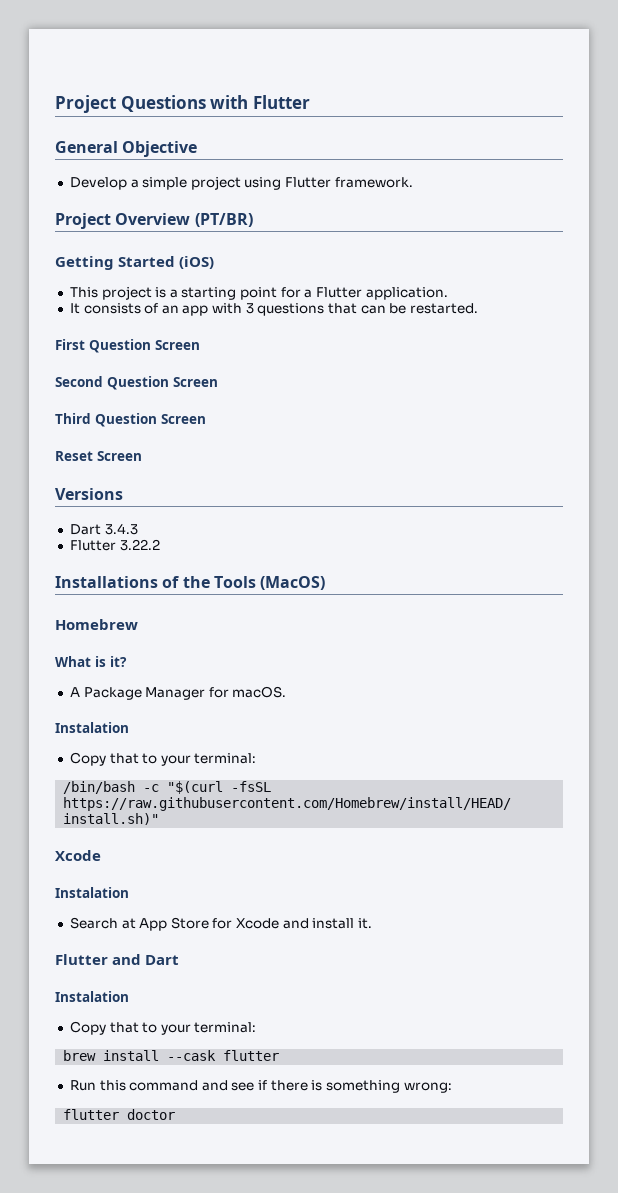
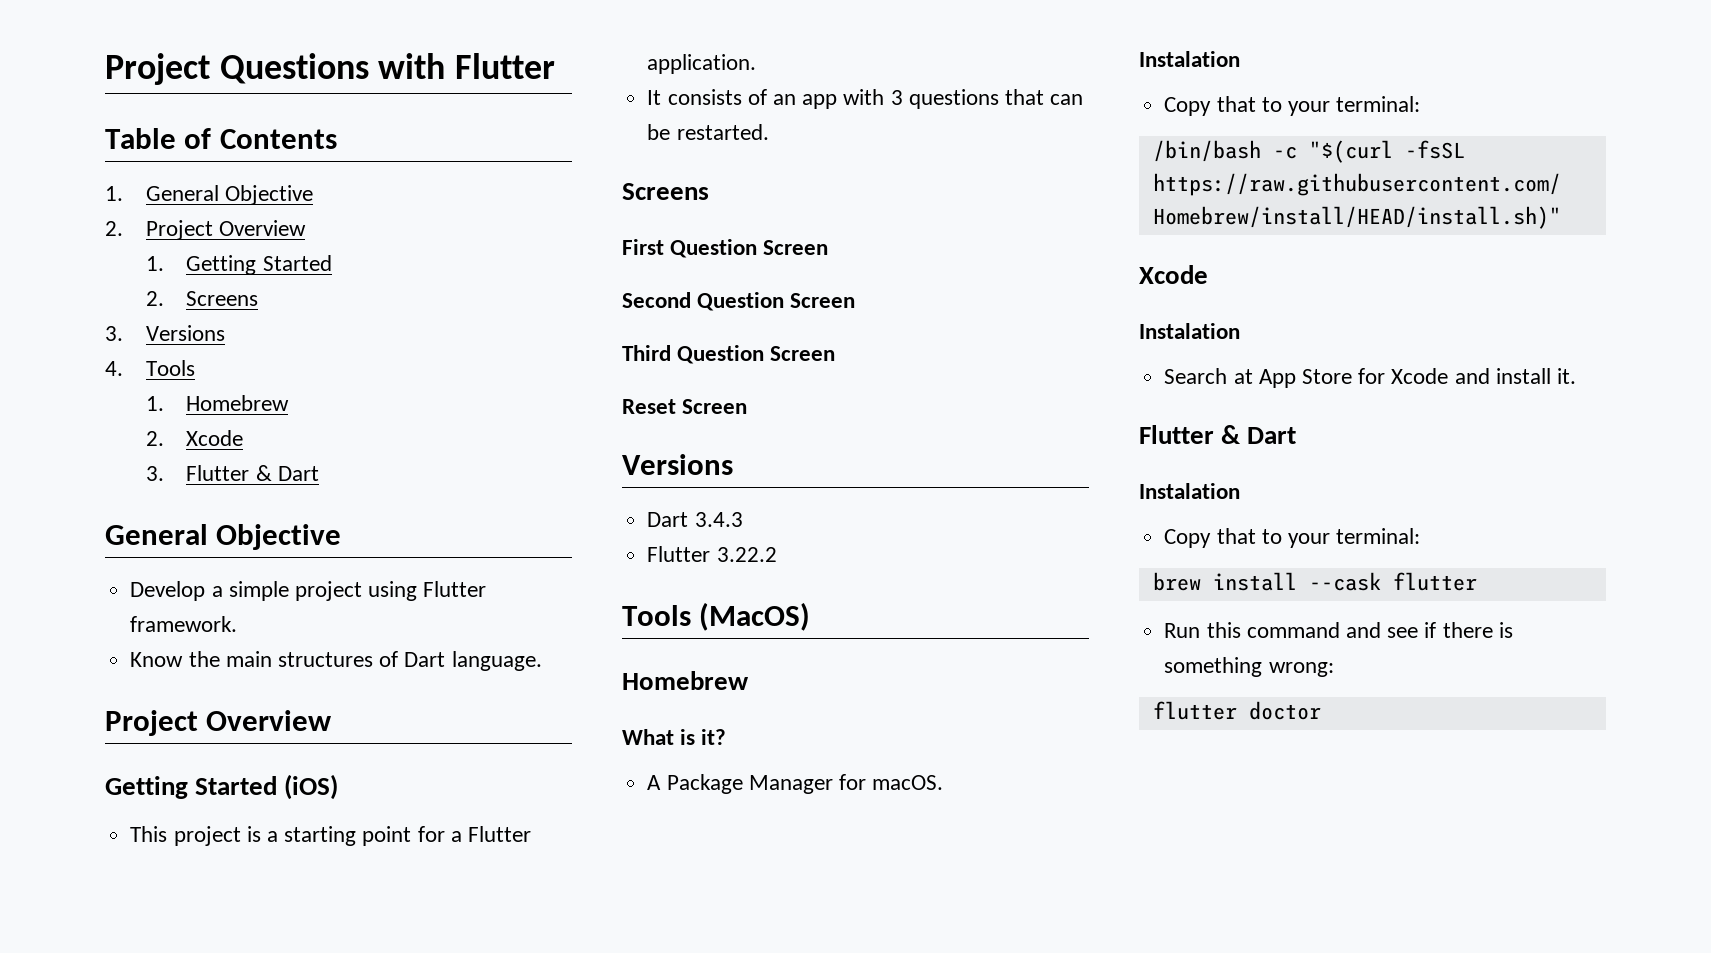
+ Table of Contents
+ 1. General Objective
+ 2. Project Overview
+ 1. Getting Started
+ 2. Screens
+ 3. Versions
+ 4. Tools
+ 1. Homebrew
+ 2. Xcode
+ 3. Flutter & Dart
- Project Overview (PT/BR)
+ Know the main structures of Dart language.
+ Project Overview
  It consists of an app with 3 questions that can be restarted.
+ Screens
- Installations of the Tools (MacOS)
+ Tools (MacOS)
  Search at App Store for Xcode and install it.
- Flutter and Dart
+ Flutter & Dart

